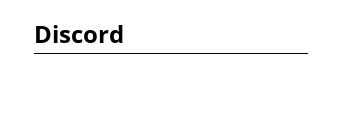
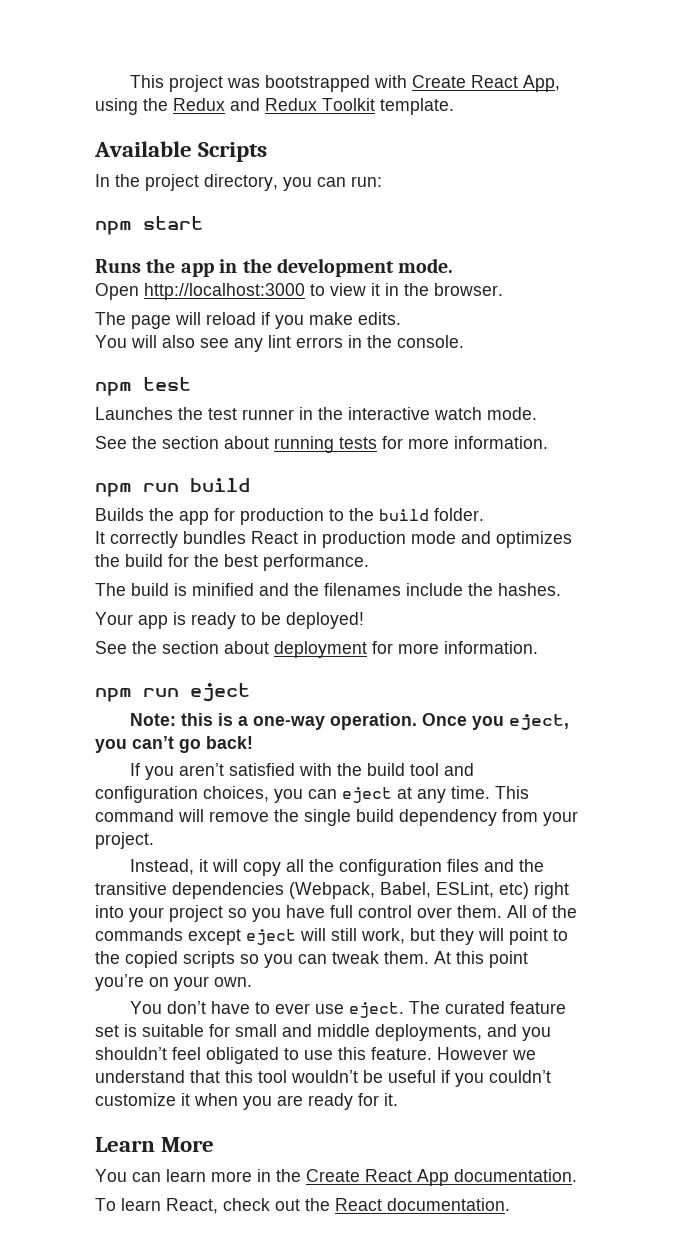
- Discord
+ This project was bootstrapped with Create React App, using the Redux and Redux Toolkit template.
+ Available Scripts
+ In the project directory, you can run:
+ npm start
+ Runs the app in the development mode.
+ Open http://localhost:3000 to view it in the browser.
+ The page will reload if you make edits.
+ You will also see any lint errors in the console.
+ npm test
+ Launches the test runner in the interactive watch mode.
+ See the section about running tests for more information.
+ npm run build
+ Builds the app for production to the build folder.
+ It correctly bundles React in production mode and optimizes the build for the best performance.
+ The build is minified and the filenames include the hashes.
+ Your app is ready to be deployed!
+ See the section about deployment for more information.
+ npm run eject
+ Note: this is a one-way operation. Once you eject, you can’t go back!
+ If you aren’t satisfied with the build tool and configuration choices, you can eject at any time. This command will remove the single build dependency from your project.
+ Instead, it will copy all the configuration files and the transitive dependencies (Webpack, Babel, ESLint, etc) right into your project so you have full control over them. All of the commands except eject will still work, but they will point to the copied scripts so you can tweak them. At this point you’re on your own.
+ You don’t have to ever use eject. The curated feature set is suitable for small and middle deployments, and you shouldn’t feel obligated to use this feature. However we understand that this tool wouldn’t be useful if you couldn’t customize it when you are ready for it.
+ Learn More
+ You can learn more in the Create React App documentation.
+ To learn React, check out the React documentation.

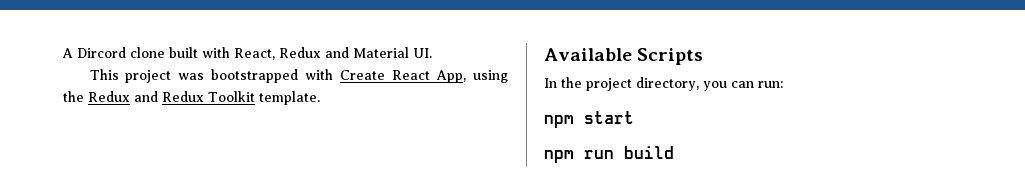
+ A Dircord clone built with React, Redux and Material UI.
- Runs the app in the development mode.
- Open http://localhost:3000 to view it in the browser.
- The page will reload if you make edits.
- You will also see any lint errors in the console.
- npm test
- Launches the test runner in the interactive watch mode.
- See the section about running tests for more information.
  npm run build
- Builds the app for production to the build folder.
- It correctly bundles React in production mode and optimizes the build for the best performance.
- The build is minified and the filenames include the hashes.
- Your app is ready to be deployed!
- See the section about deployment for more information.
- npm run eject
- Note: this is a one-way operation. Once you eject, you can’t go back!
- If you aren’t satisfied with the build tool and configuration choices, you can eject at any time. This command will remove the single build dependency from your project.
- Instead, it will copy all the configuration files and the transitive dependencies (Webpack, Babel, ESLint, etc) right into your project so you have full control over them. All of the commands except eject will still work, but they will point to the copied scripts so you can tweak them. At this point you’re on your own.
- You don’t have to ever use eject. The curated feature set is suitable for small and middle deployments, and you shouldn’t feel obligated to use this feature. However we understand that this tool wouldn’t be useful if you couldn’t customize it when you are ready for it.
- Learn More
- You can learn more in the Create React App documentation.
- To learn React, check out the React documentation.

